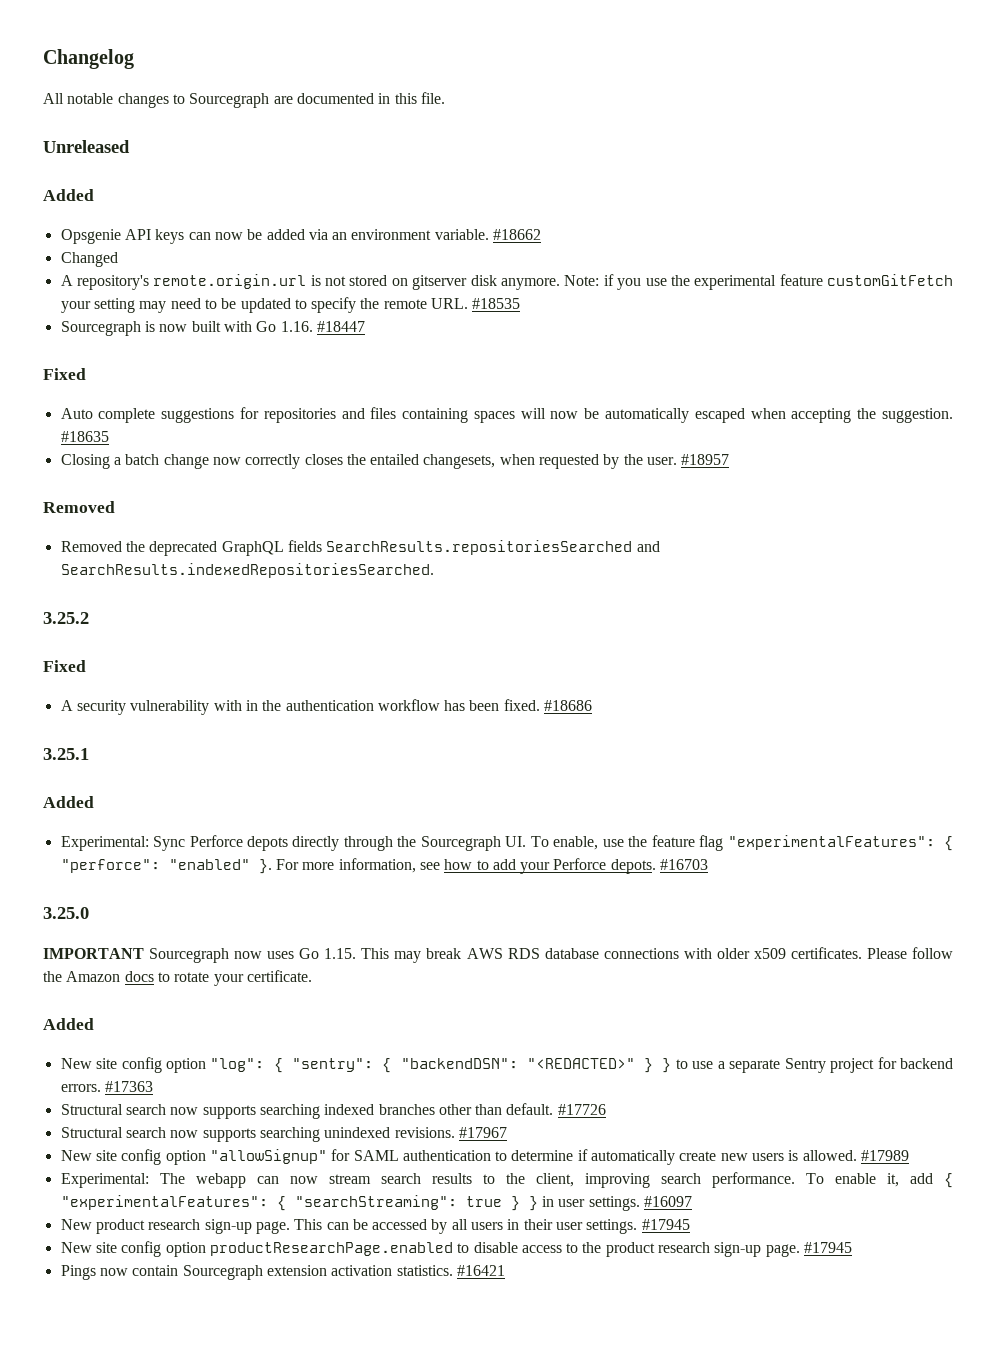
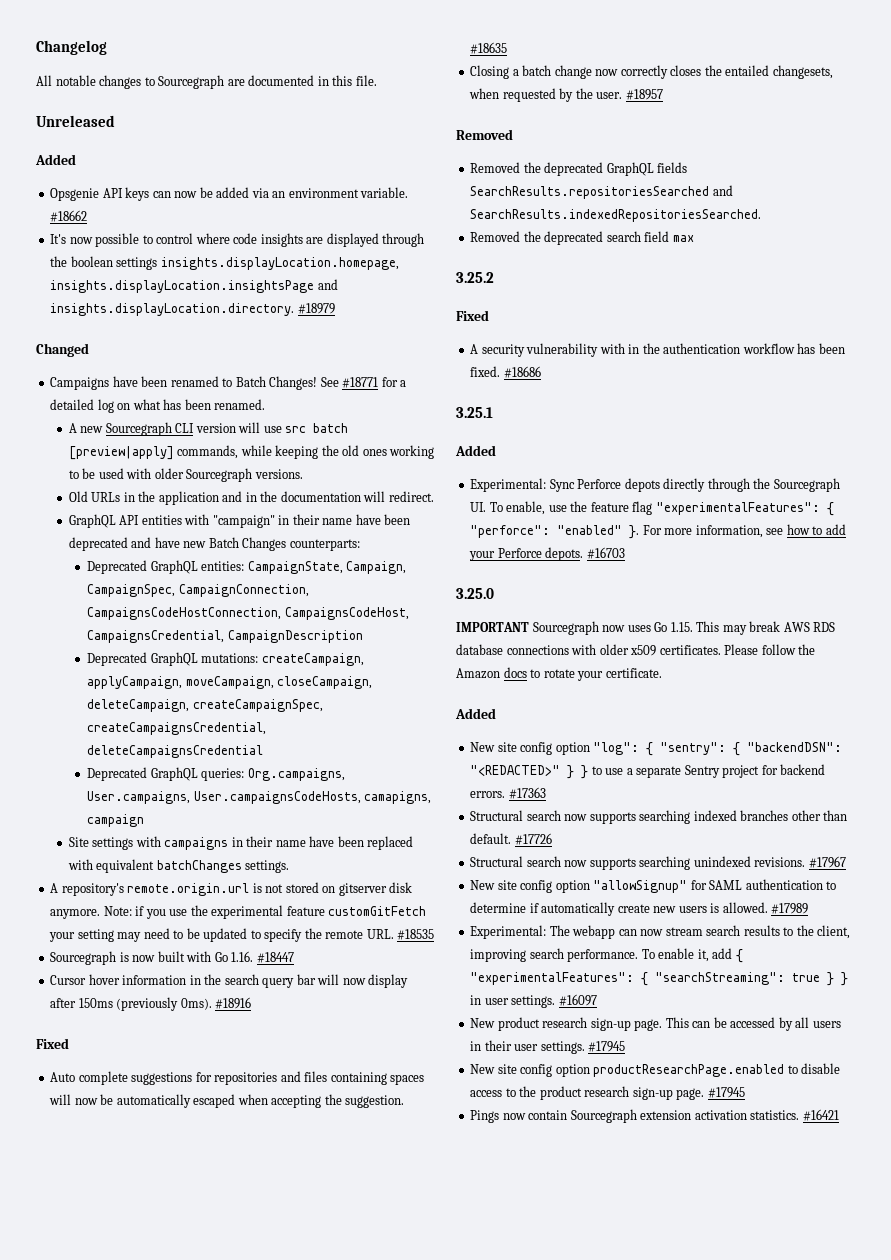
+ It's now possible to control where code insights are displayed through the boolean settings insights.displayLocation.homepage, insights.displayLocation.insightsPage and insights.displayLocation.directory. #18979
  Changed
+ Campaigns have been renamed to Batch Changes! See #18771 for a detailed log on what has been renamed.
+ A new Sourcegraph CLI version will use src batch [preview|apply] commands, while keeping the old ones working to be used with older Sourcegraph versions.
+ Old URLs in the application and in the documentation will redirect.
+ GraphQL API entities with "campaign" in their name have been deprecated and have new Batch Changes counterparts:
+ Deprecated GraphQL entities: CampaignState, Campaign, CampaignSpec, CampaignConnection, CampaignsCodeHostConnection, CampaignsCodeHost, CampaignsCredential, CampaignDescription
+ Deprecated GraphQL mutations: createCampaign, applyCampaign, moveCampaign, closeCampaign, deleteCampaign, createCampaignSpec, createCampaignsCredential, deleteCampaignsCredential
+ Deprecated GraphQL queries: Org.campaigns, User.campaigns, User.campaignsCodeHosts, camapigns, campaign
+ Site settings with campaigns in their name have been replaced with equivalent batchChanges settings.
+ Cursor hover information in the search query bar will now display after 150ms (previously 0ms). #18916
+ Removed the deprecated search field max

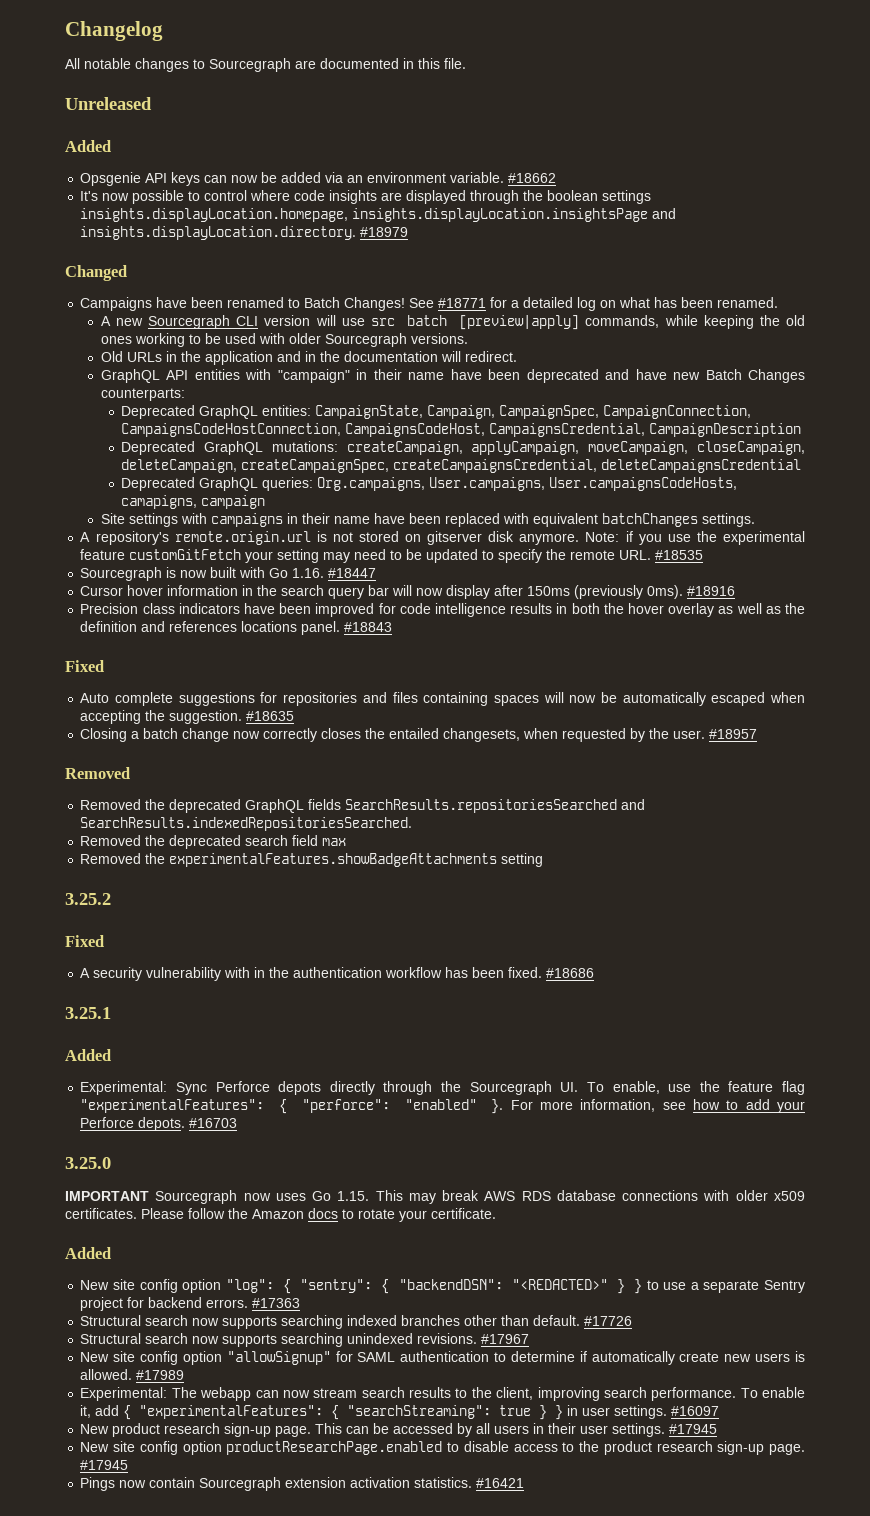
+ Precision class indicators have been improved for code intelligence results in both the hover overlay as well as the definition and references locations panel. #18843
+ Removed the experimentalFeatures.showBadgeAttachments setting

